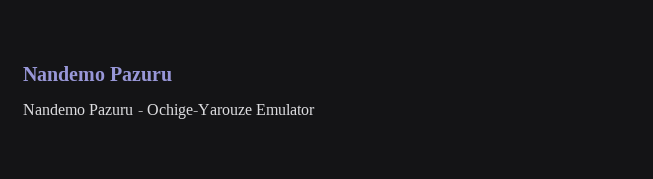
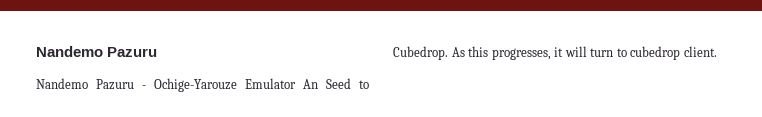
- Nandemo Pazuru - Ochige-Yarouze Emulator
+ Nandemo Pazuru - Ochige-Yarouze Emulator An Seed to Cubedrop. As this progresses, it will turn to cubedrop client.

